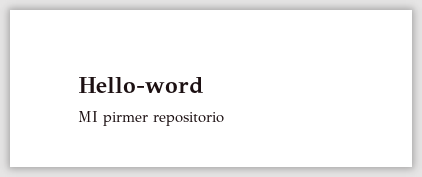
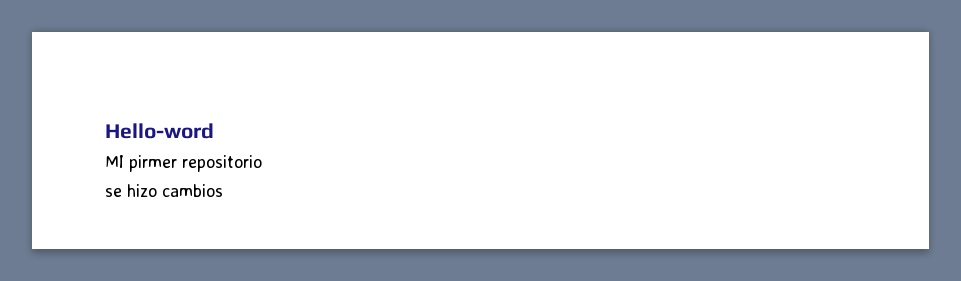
+ se hizo cambios

